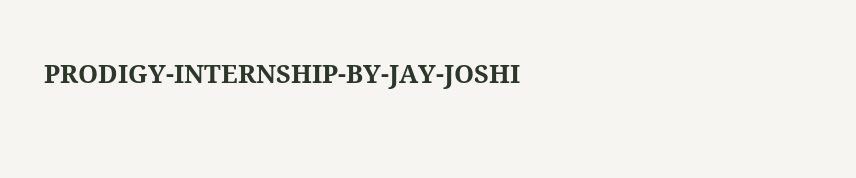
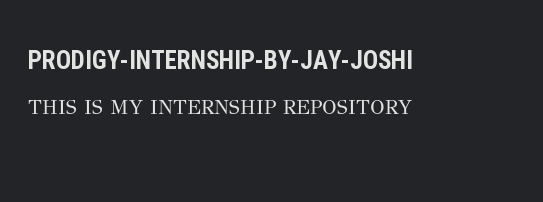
+ THIS IS MY INTERNSHIP REPOSITORY

